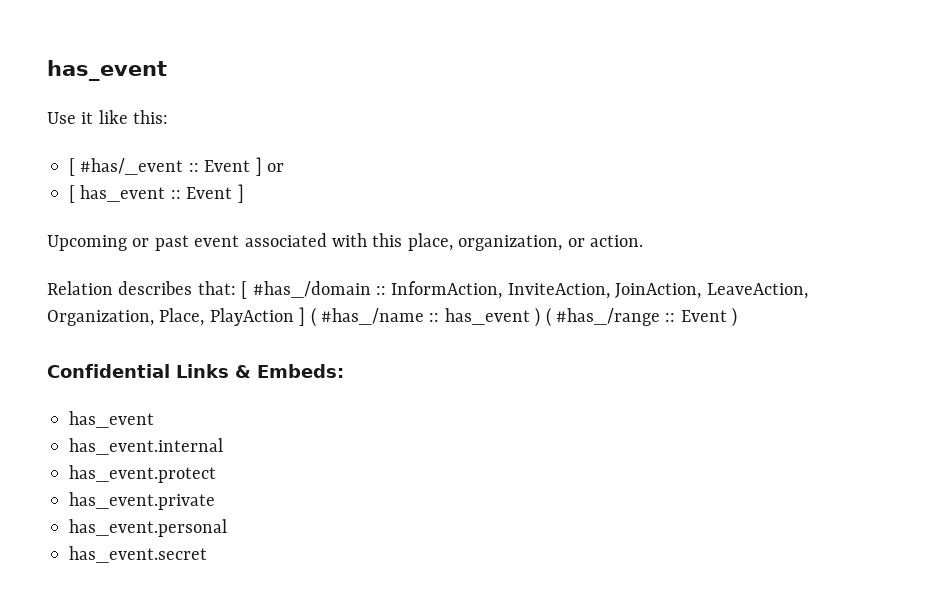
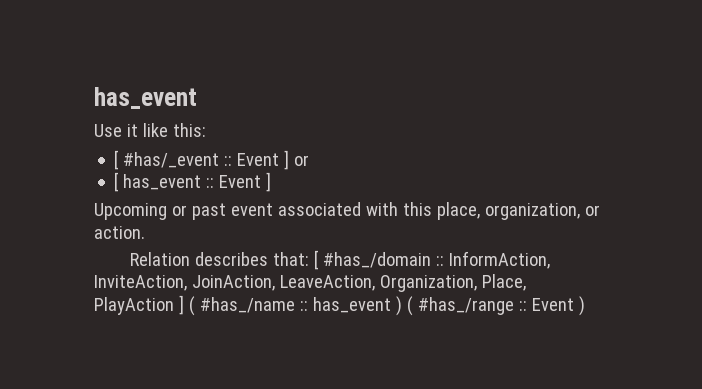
- Confidential Links & Embeds:
- has_event
- has_event.internal
- has_event.protect
- has_event.private
- has_event.personal
- has_event.secret

